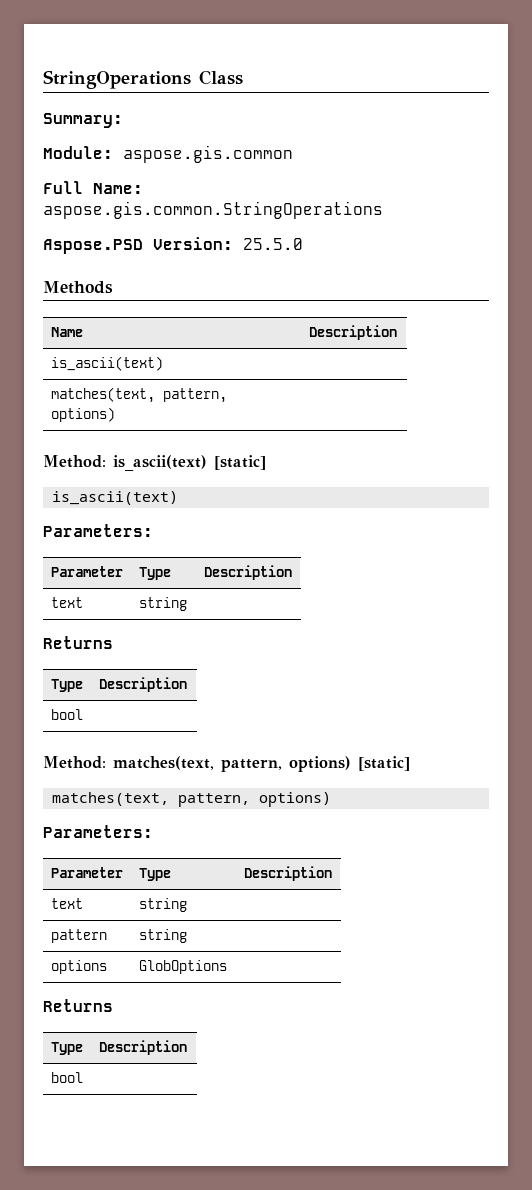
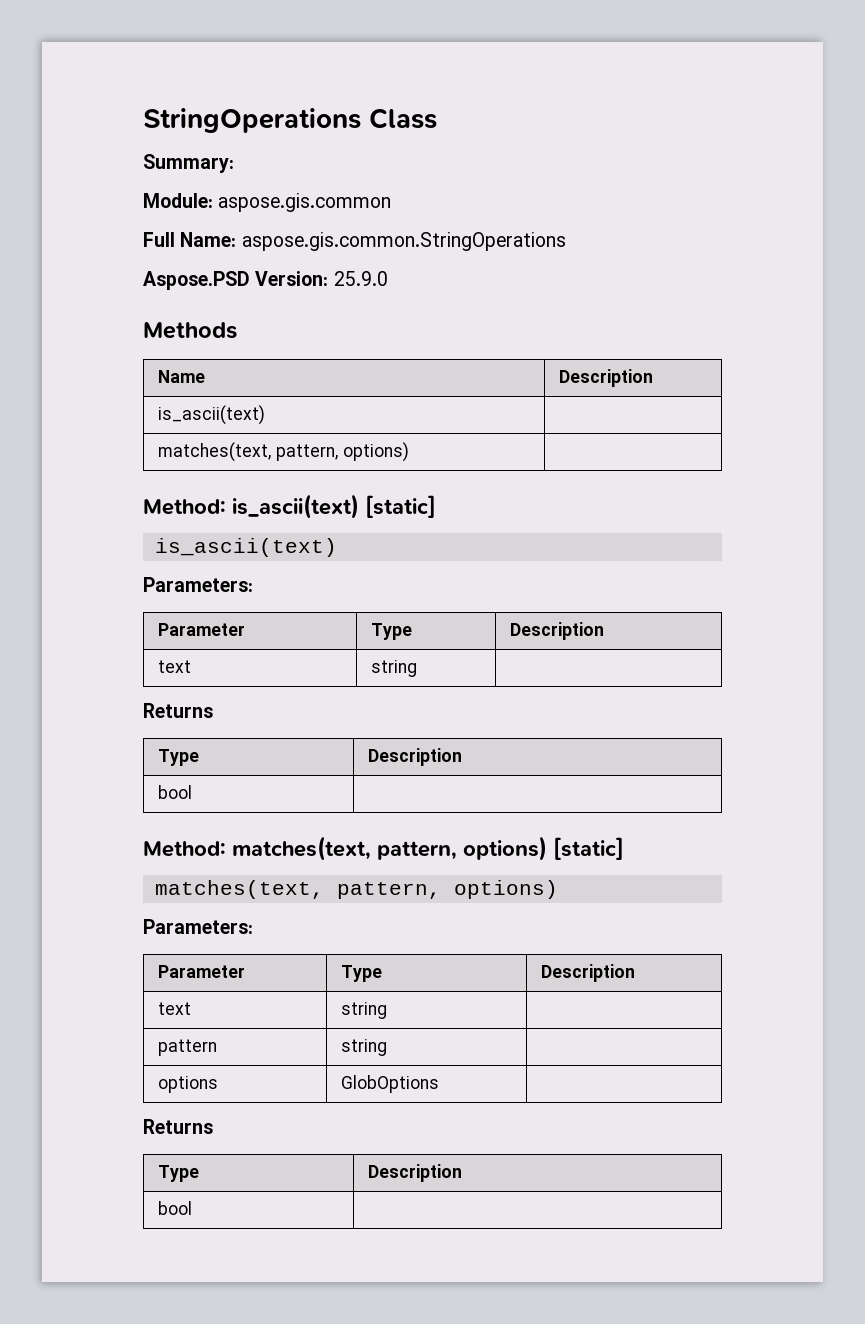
- Aspose.PSD Version: 25.5.0
+ Aspose.PSD Version: 25.9.0

